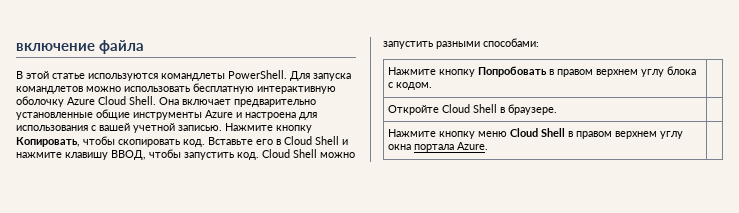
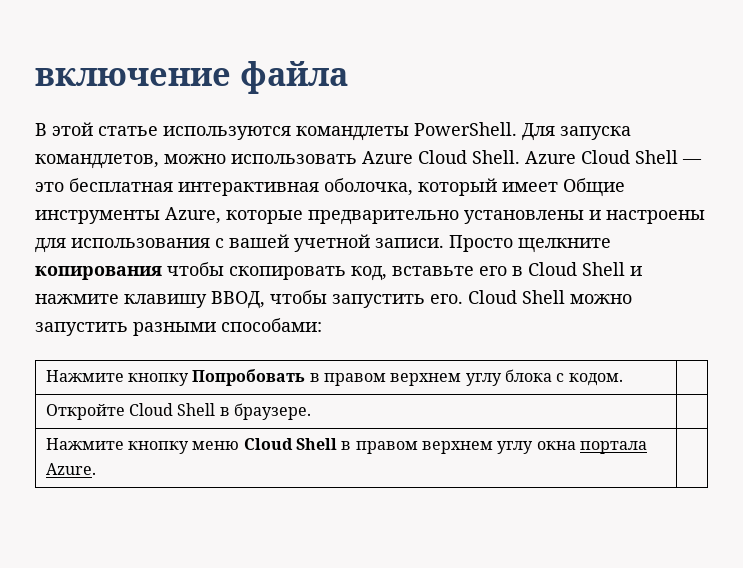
- Для запуска командлетов можно использовать бесплатную интерактивную оболочку Azure Cloud Shell. Она включает предварительно установленные общие инструменты Azure и настроена для использования с вашей учетной записью. Нажмите кнопку Копировать, чтобы скопировать код. Вставьте его в Cloud Shell и нажмите клавишу ВВОД, чтобы запустить код.
+ Для запуска командлетов, можно использовать Azure Cloud Shell. Azure Cloud Shell — это бесплатная интерактивная оболочка, который имеет Общие инструменты Azure, которые предварительно установлены и настроены для использования с вашей учетной записи. Просто щелкните копирования чтобы скопировать код, вставьте его в Cloud Shell и нажмите клавишу ВВОД, чтобы запустить его.

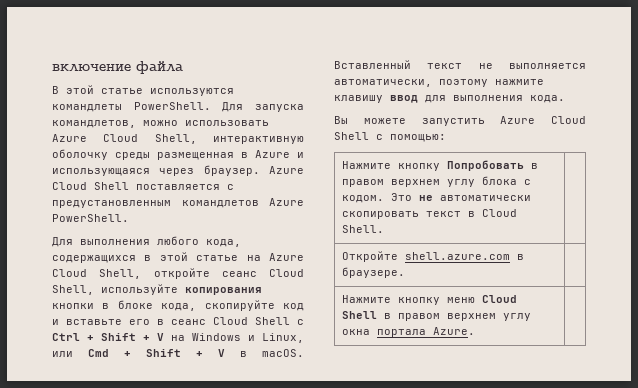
- Для запуска командлетов, можно использовать Azure Cloud Shell. Azure Cloud Shell — это бесплатная интерактивная оболочка, который имеет Общие инструменты Azure, которые предварительно установлены и настроены для использования с вашей учетной записи. Просто щелкните копирования чтобы скопировать код, вставьте его в Cloud Shell и нажмите клавишу ВВОД, чтобы запустить его. Cloud Shell можно запустить разными способами:
+ Для запуска командлетов, можно использовать Azure Cloud Shell, интерактивную оболочку среды размещенная в Azure и использующаяся через браузер. Azure Cloud Shell поставляется с предустановленным командлетов Azure PowerShell.
+ Для выполнения любого кода, содержащихся в этой статье на Azure Cloud Shell, откройте сеанс Cloud Shell, используйте копирования кнопки в блоке кода, скопируйте код и вставьте его в сеанс Cloud Shell с Ctrl + Shift + V на Windows и Linux, или Cmd + Shift + V в macOS. Вставленный текст не выполняется автоматически, поэтому нажмите клавишу ввод для выполнения кода.
+ Вы можете запустить Azure Cloud Shell с помощью:
- Нажмите кнопку Попробовать в правом верхнем углу блока с кодом. |
+ Нажмите кнопку Попробовать в правом верхнем углу блока с кодом. Это не автоматически скопировать текст в Cloud Shell. |
- Откройте Cloud Shell в браузере. |
+ Откройте shell.azure.com в браузере. |

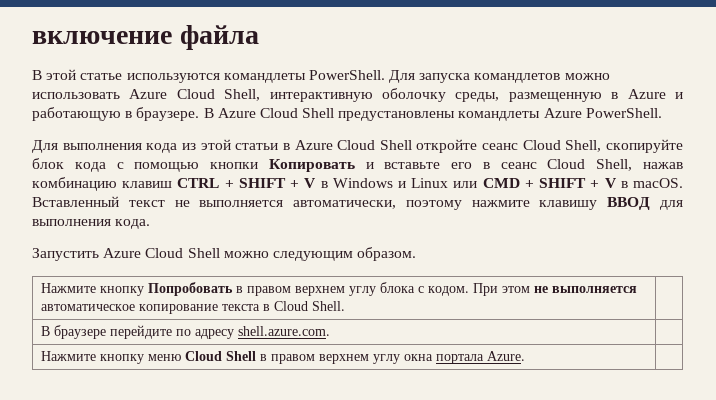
- Для запуска командлетов, можно использовать Azure Cloud Shell, интерактивную оболочку среды размещенная в Azure и использующаяся через браузер. Azure Cloud Shell поставляется с предустановленным командлетов Azure PowerShell.
- Для выполнения любого кода, содержащихся в этой статье на Azure Cloud Shell, откройте сеанс Cloud Shell, используйте копирования кнопки в блоке кода, скопируйте код и вставьте его в сеанс Cloud Shell с Ctrl + Shift + V на Windows и Linux, или Cmd + Shift + V в macOS.
+ Для запуска командлетов можно использовать Azure Cloud Shell, интерактивную оболочку среды, размещенную в Azure и работающую в браузере. В Azure Cloud Shell предустановлены командлеты Azure PowerShell.
+ Для выполнения кода из этой статьи в Azure Cloud Shell откройте сеанс Cloud Shell, скопируйте блок кода с помощью кнопки Копировать и вставьте его в сеанс Cloud Shell, нажав комбинацию клавиш CTRL + SHIFT + V в Windows и Linux или CMD + SHIFT + V в macOS.
- Вставленный текст не выполняется автоматически, поэтому нажмите клавишу ввод для выполнения кода.
+ Вставленный текст не выполняется автоматически, поэтому нажмите клавишу ВВОД для выполнения кода.
- Вы можете запустить Azure Cloud Shell с помощью:
+ Запустить Azure Cloud Shell можно следующим образом.
- Нажмите кнопку Попробовать в правом верхнем углу блока с кодом. Это не автоматически скопировать текст в Cloud Shell. |
- Откройте shell.azure.com в браузере. |
+ Нажмите кнопку Попробовать в правом верхнем углу блока с кодом. При этом не выполняется автоматическое копирование текста в Cloud Shell. |
+ В браузере перейдите по адресу shell.azure.com. |

